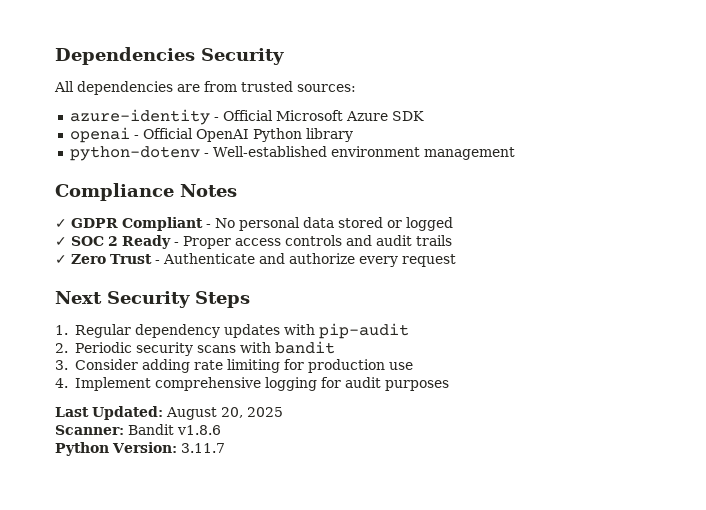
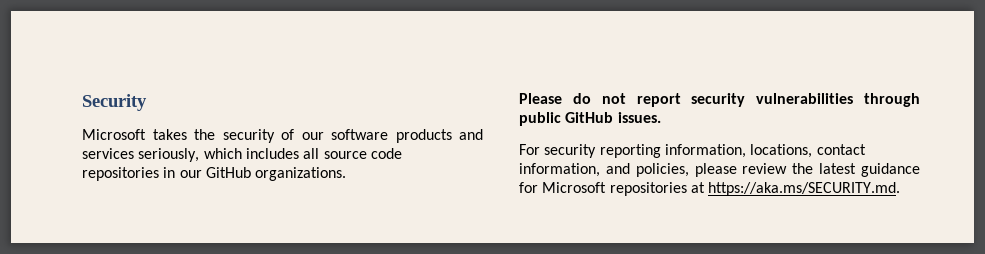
- Dependencies Security
+ Security
- All dependencies are from trusted sources:
- azure-identity - Official Microsoft Azure SDK
- openai - Official OpenAI Python library
- python-dotenv - Well-established environment management
- Compliance Notes
- ✓ GDPR Compliant - No personal data stored or logged
- ✓ SOC 2 Ready - Proper access controls and audit trails
- ✓ Zero Trust - Authenticate and authorize every request
- Next Security Steps
- 1. Regular dependency updates with pip-audit
- 2. Periodic security scans with bandit
- 3. Consider adding rate limiting for production use
- 4. Implement comprehensive logging for audit purposes
- Last Updated: August 20, 2025
- Scanner: Bandit v1.8.6
- Python Version: 3.11.7
+ Microsoft takes the security of our software products and services seriously, which includes all source code repositories in our GitHub organizations.
+ Please do not report security vulnerabilities through public GitHub issues.
+ For security reporting information, locations, contact information, and policies, please review the latest guidance for Microsoft repositories at https://aka.ms/SECURITY.md.

